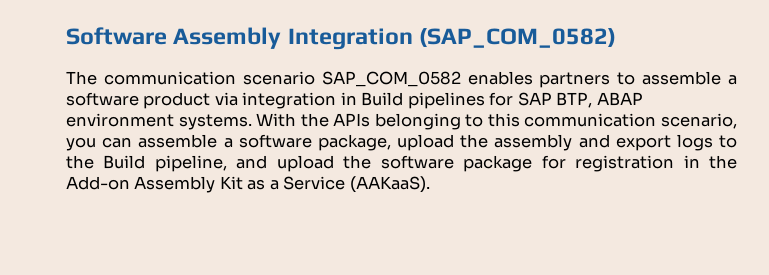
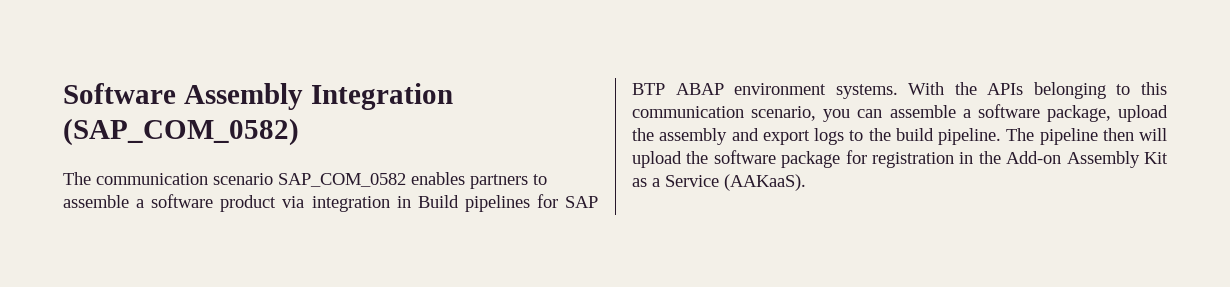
- The communication scenario SAP_COM_0582 enables partners to assemble a software product via integration in Build pipelines for SAP BTP, ABAP environment systems.
+ The communication scenario SAP_COM_0582 enables partners to assemble a software product via integration in Build pipelines for SAP BTP ABAP environment systems.
- With the APIs belonging to this communication scenario, you can assemble a software package, upload the assembly and export logs to the Build pipeline, and upload the software package for registration in the Add-on Assembly Kit as a Service (AAKaaS).
+ With the APIs belonging to this communication scenario, you can assemble a software package, upload the assembly and export logs to the build pipeline. The pipeline then will upload the software package for registration in the Add-on Assembly Kit as a Service (AAKaaS).

